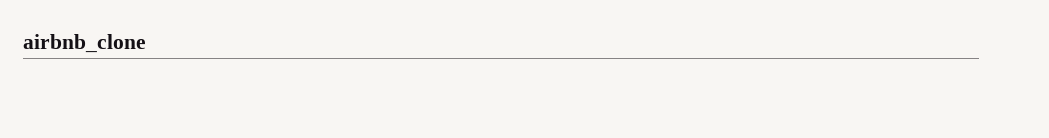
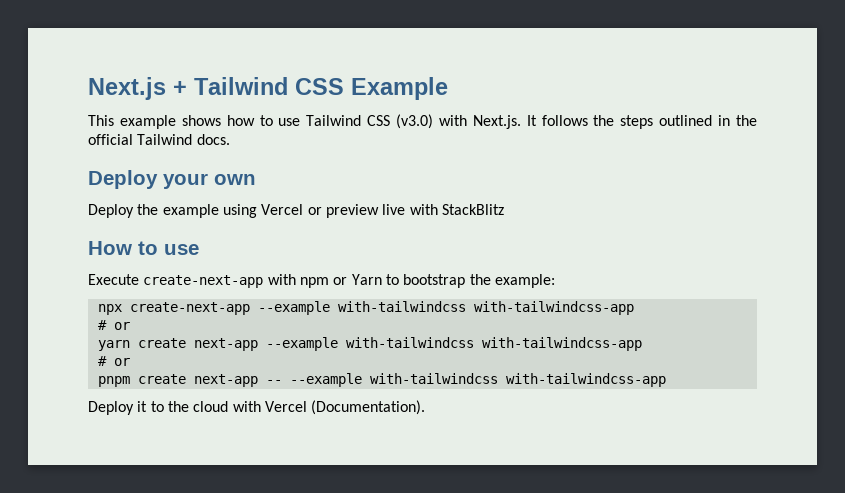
- airbnb_clone
+ Next.js + Tailwind CSS Example
+ This example shows how to use Tailwind CSS (v3.0) with Next.js. It follows the steps outlined in the official Tailwind docs.
+ Deploy your own
+ Deploy the example using Vercel or preview live with StackBlitz
+ How to use
+ Execute create-next-app with npm or Yarn to bootstrap the example:
+ npx create-next-app --example with-tailwindcss with-tailwindcss-app
+ # or
+ yarn create next-app --example with-tailwindcss with-tailwindcss-app
+ # or
+ pnpm create next-app -- --example with-tailwindcss with-tailwindcss-app
+ Deploy it to the cloud with Vercel (Documentation).

